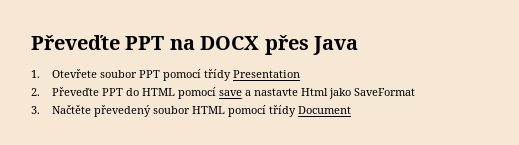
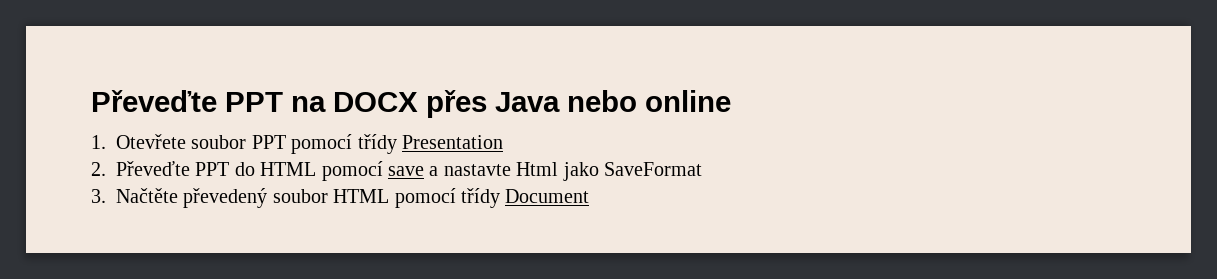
- Převeďte PPT na DOCX přes Java
+ Převeďte PPT na DOCX přes Java nebo online

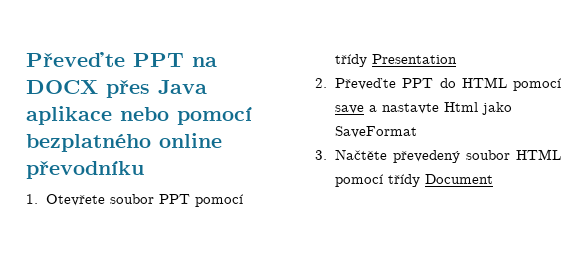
- Převeďte PPT na DOCX přes Java nebo online
+ Převeďte PPT na DOCX přes Java aplikace nebo pomocí bezplatného online převodníku

